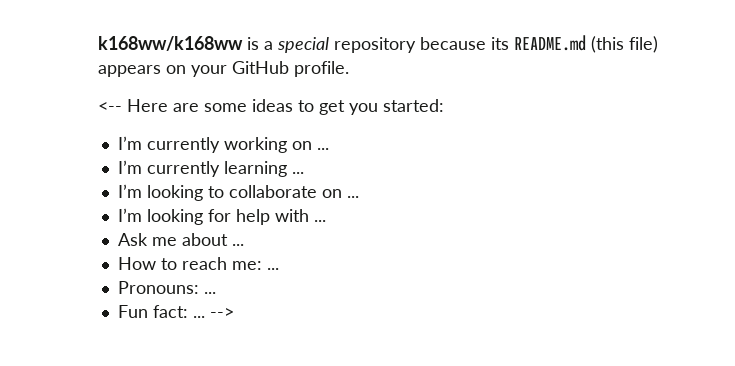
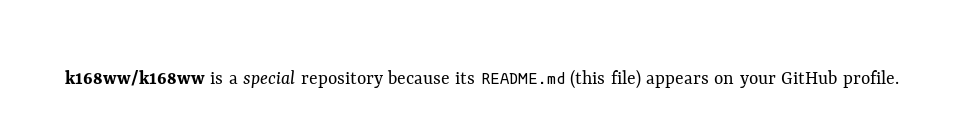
- <-- Here are some ideas to get you started:
- I’m currently working on ...
- I’m currently learning ...
- I’m looking to collaborate on ...
- I’m looking for help with ...
- Ask me about ...
- How to reach me: ...
- Pronouns: ...
- Fun fact: ... -->

